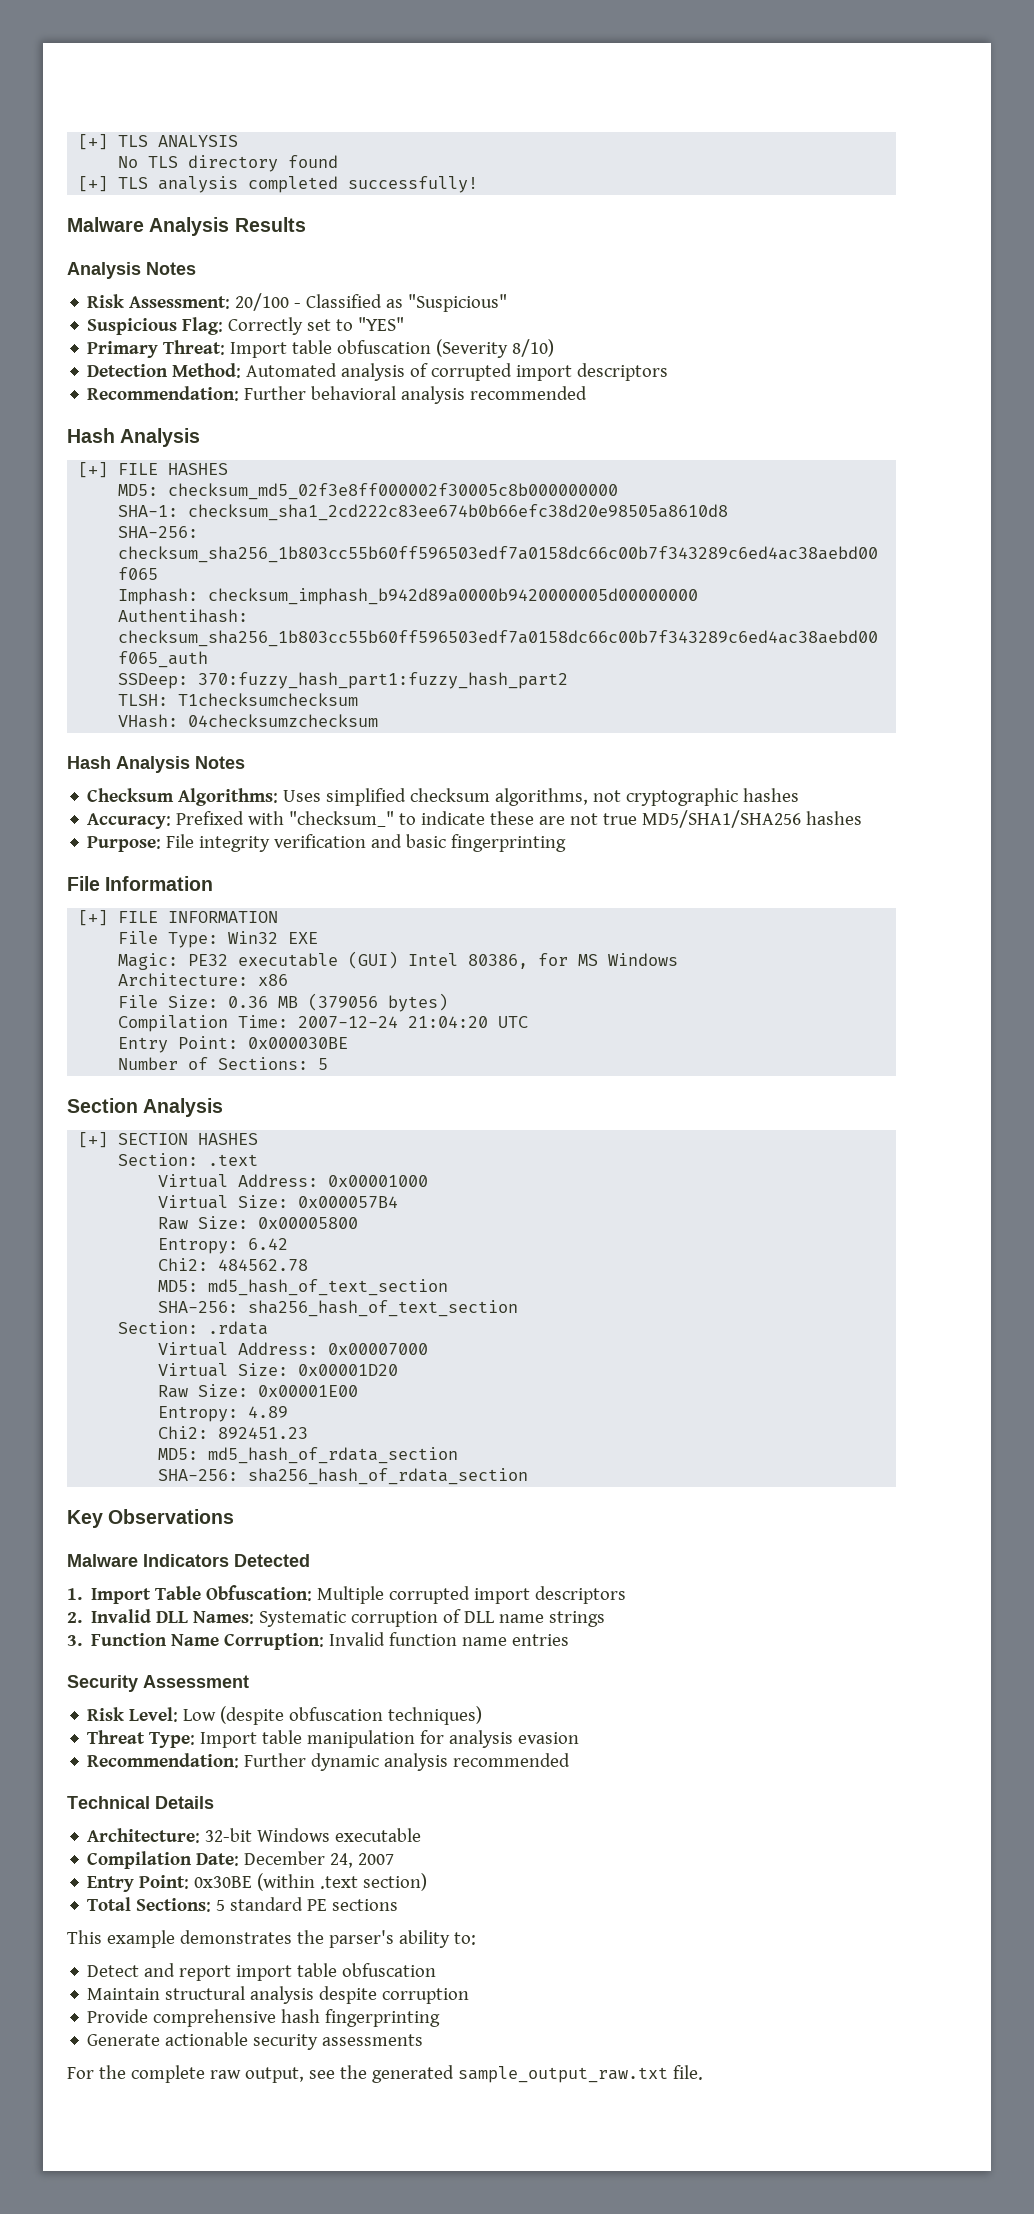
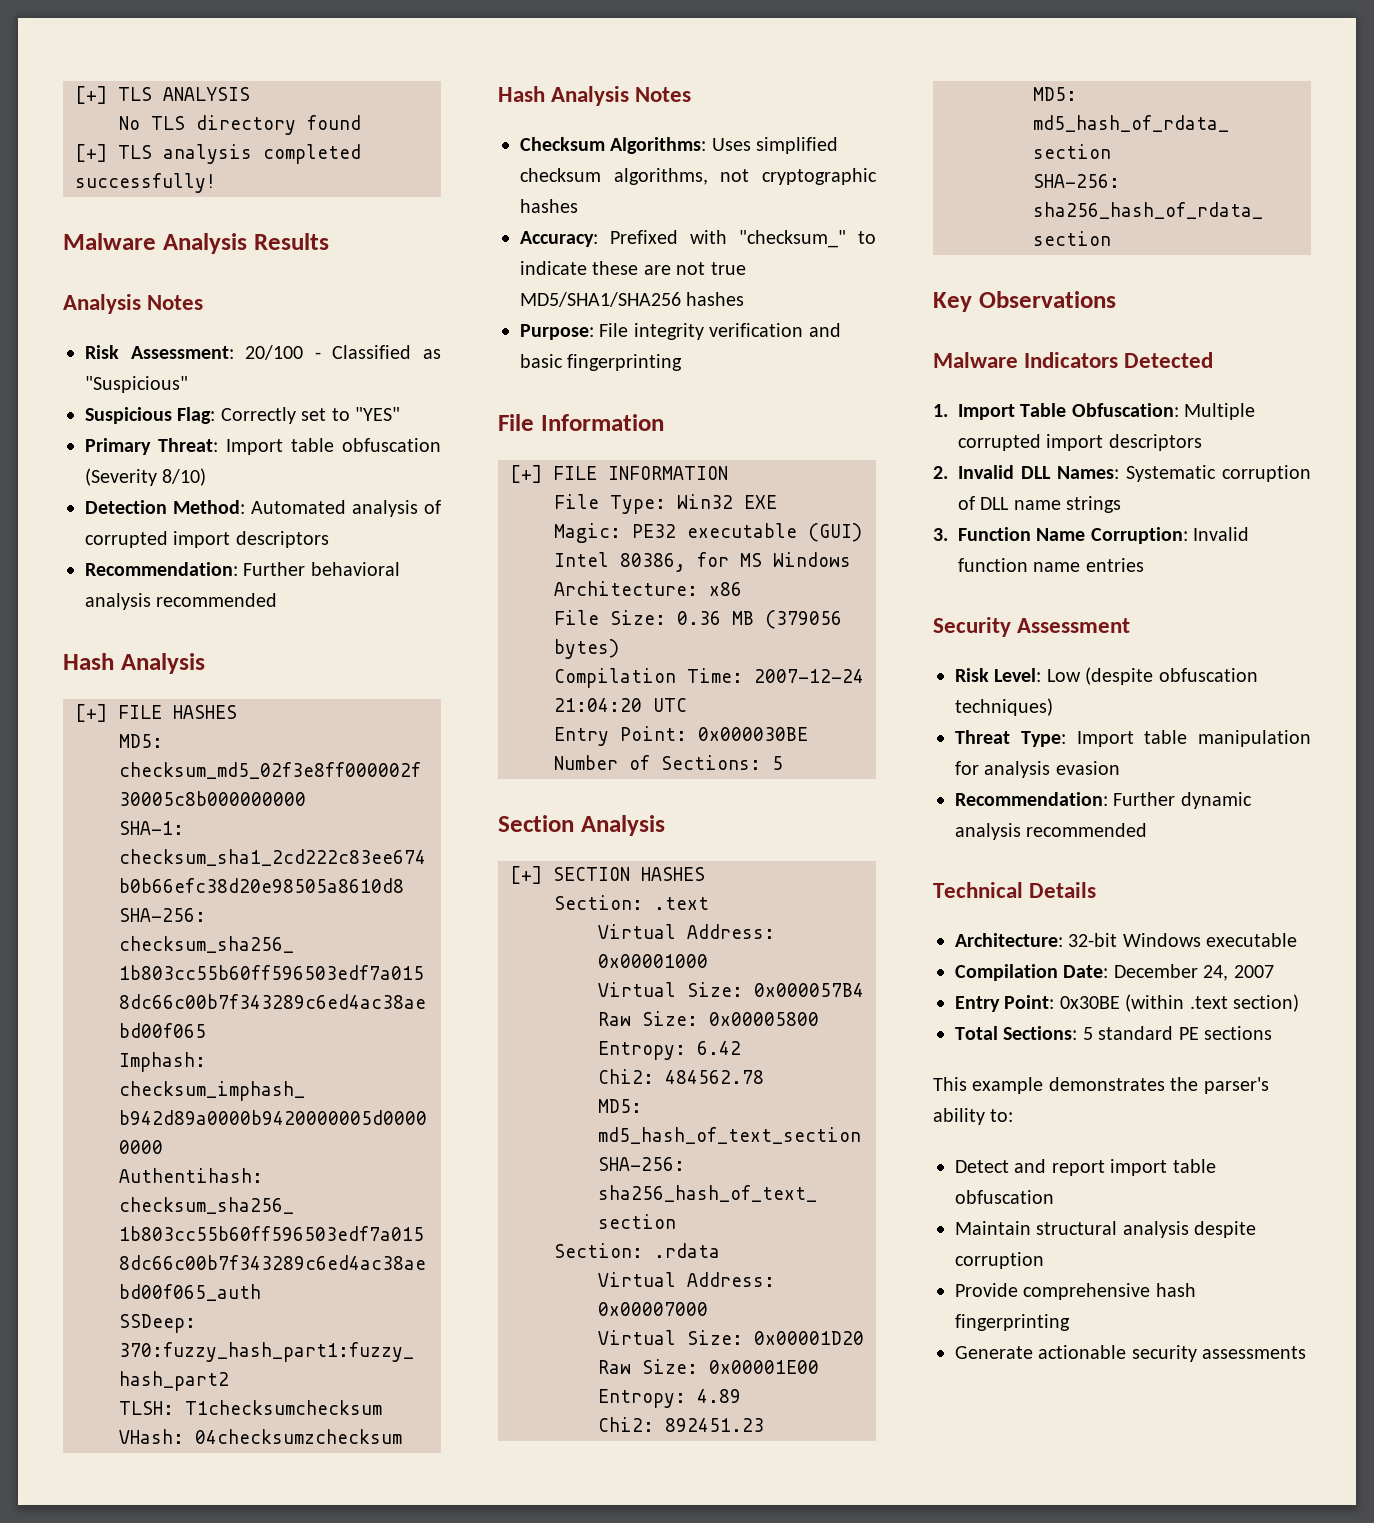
- For the complete raw output, see the generated sample_output_raw.txt file.

